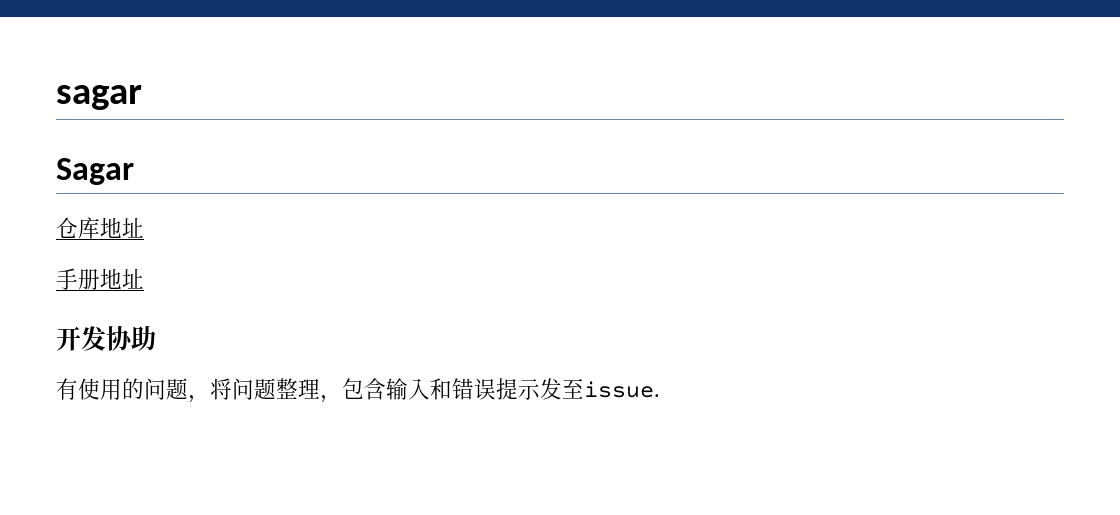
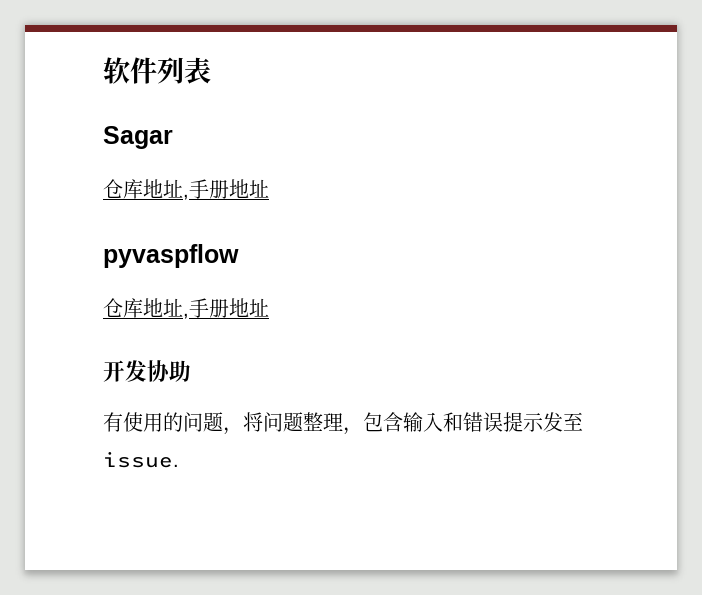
- sagar
+ 软件列表
  Sagar
- 仓库地址
- 手册地址
+ 仓库地址,手册地址
+ pyvaspflow
+ 仓库地址,手册地址

